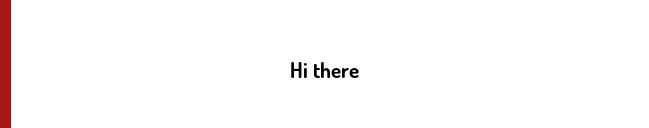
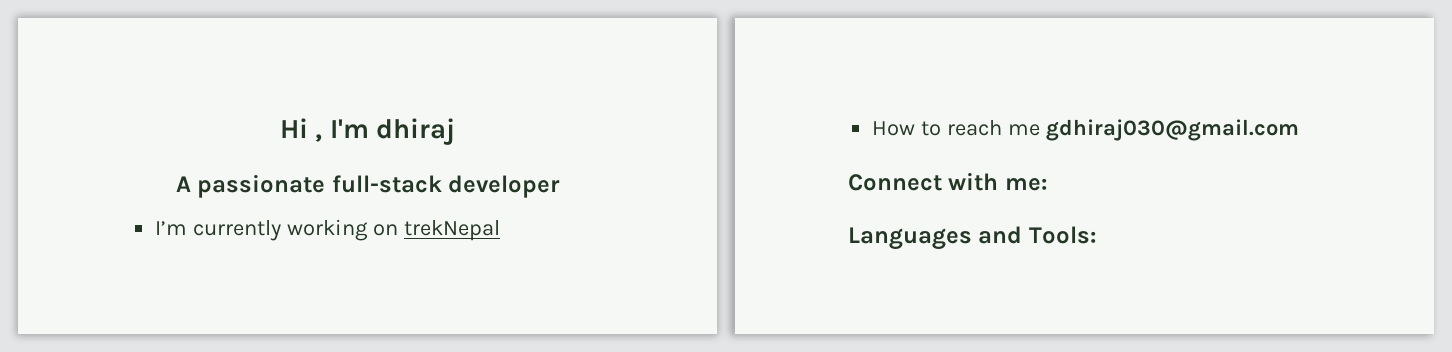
- Hi there
+ Hi , I'm dhiraj
+ A passionate full-stack developer
+ I’m currently working on trekNepal
+ How to reach me gdhiraj030@gmail.com
+ Connect with me:
+ Languages and Tools:

